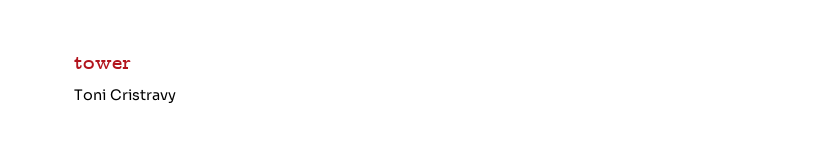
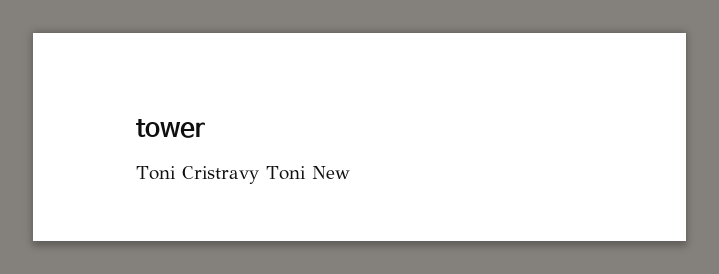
- Toni Cristravy
+ Toni Cristravy Toni New

